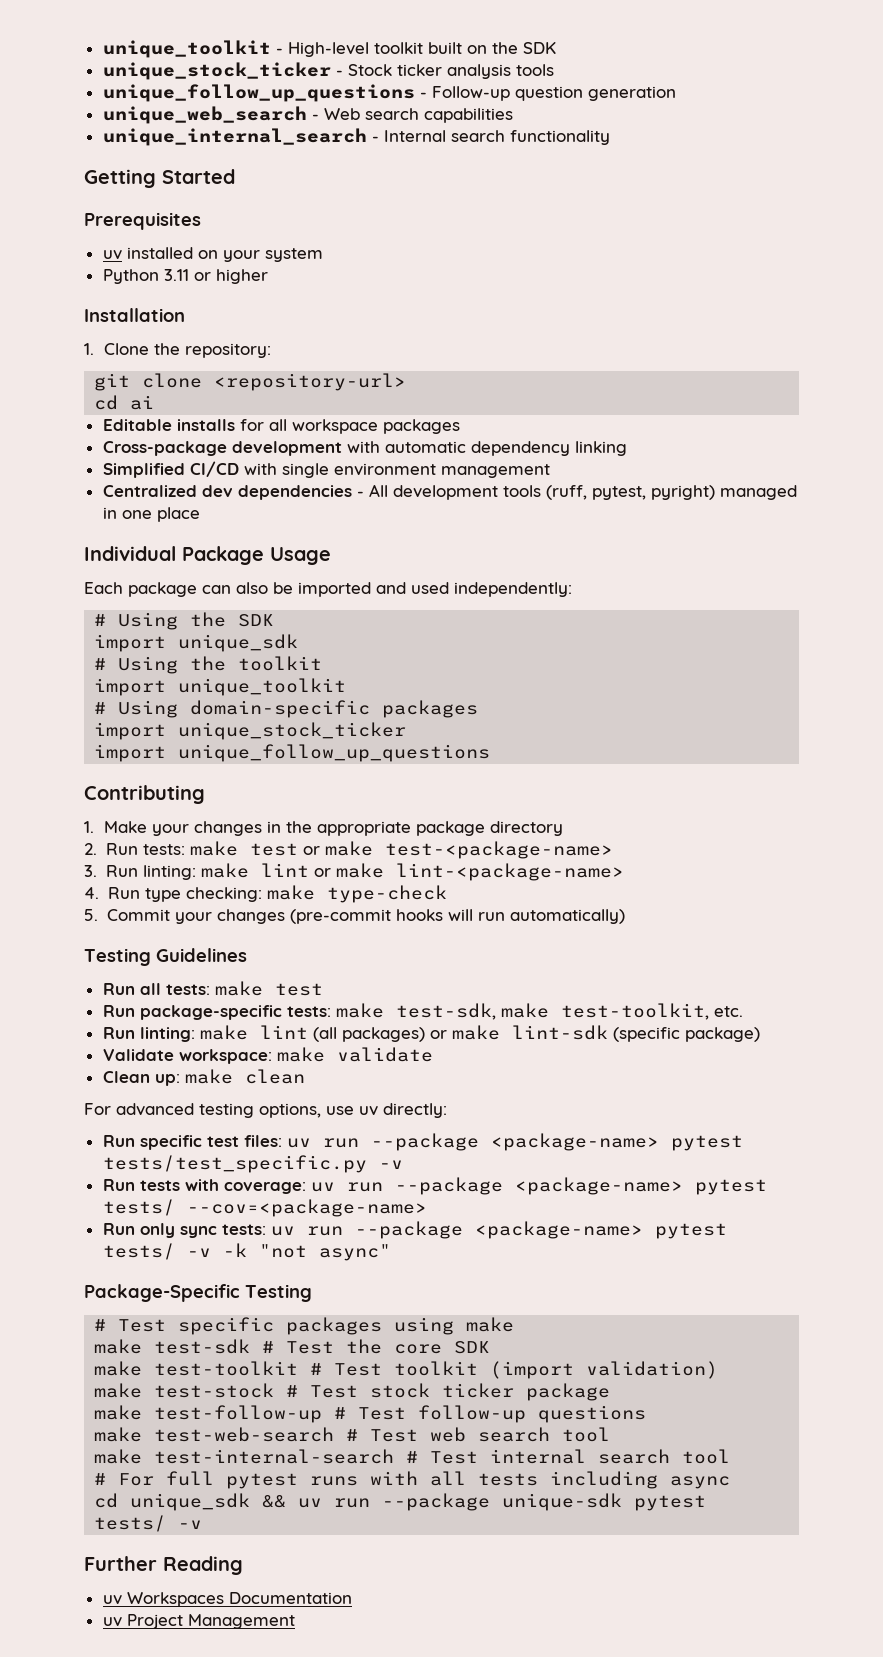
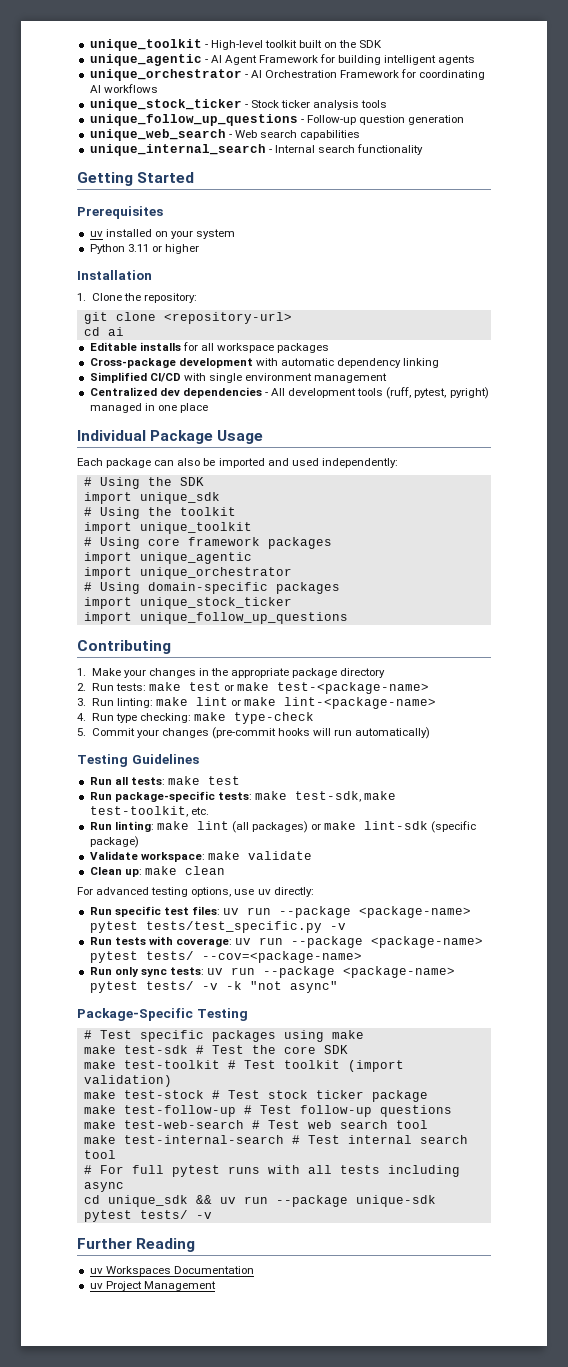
+ unique_agentic - AI Agent Framework for building intelligent agents
+ unique_orchestrator - AI Orchestration Framework for coordinating AI workflows
+ # Using core framework packages
+ import unique_agentic
+ import unique_orchestrator

